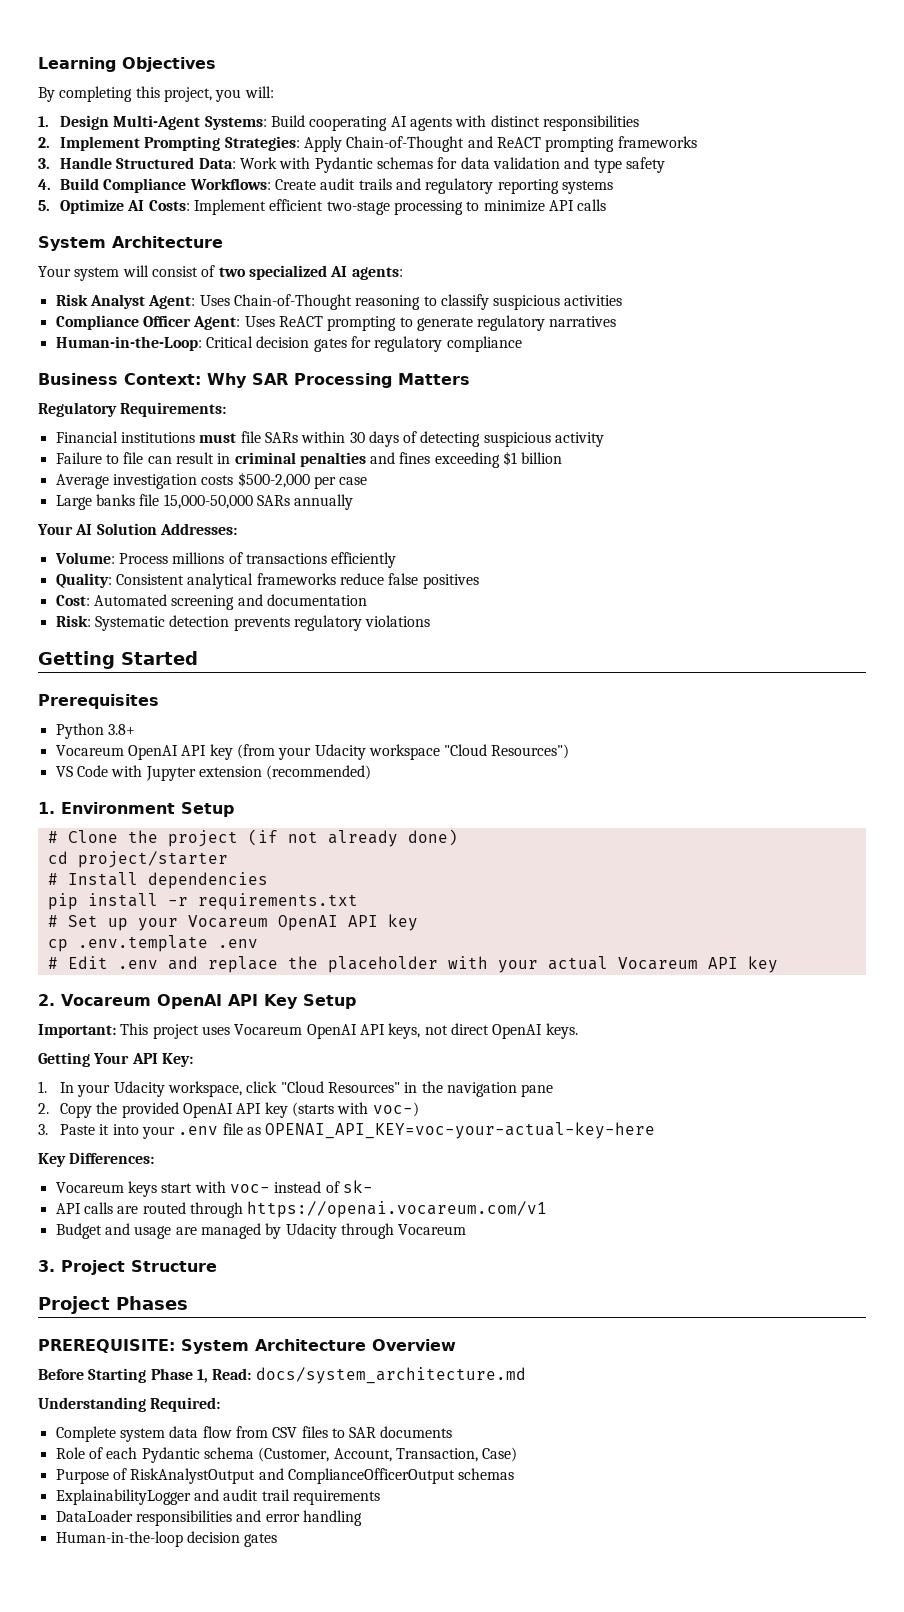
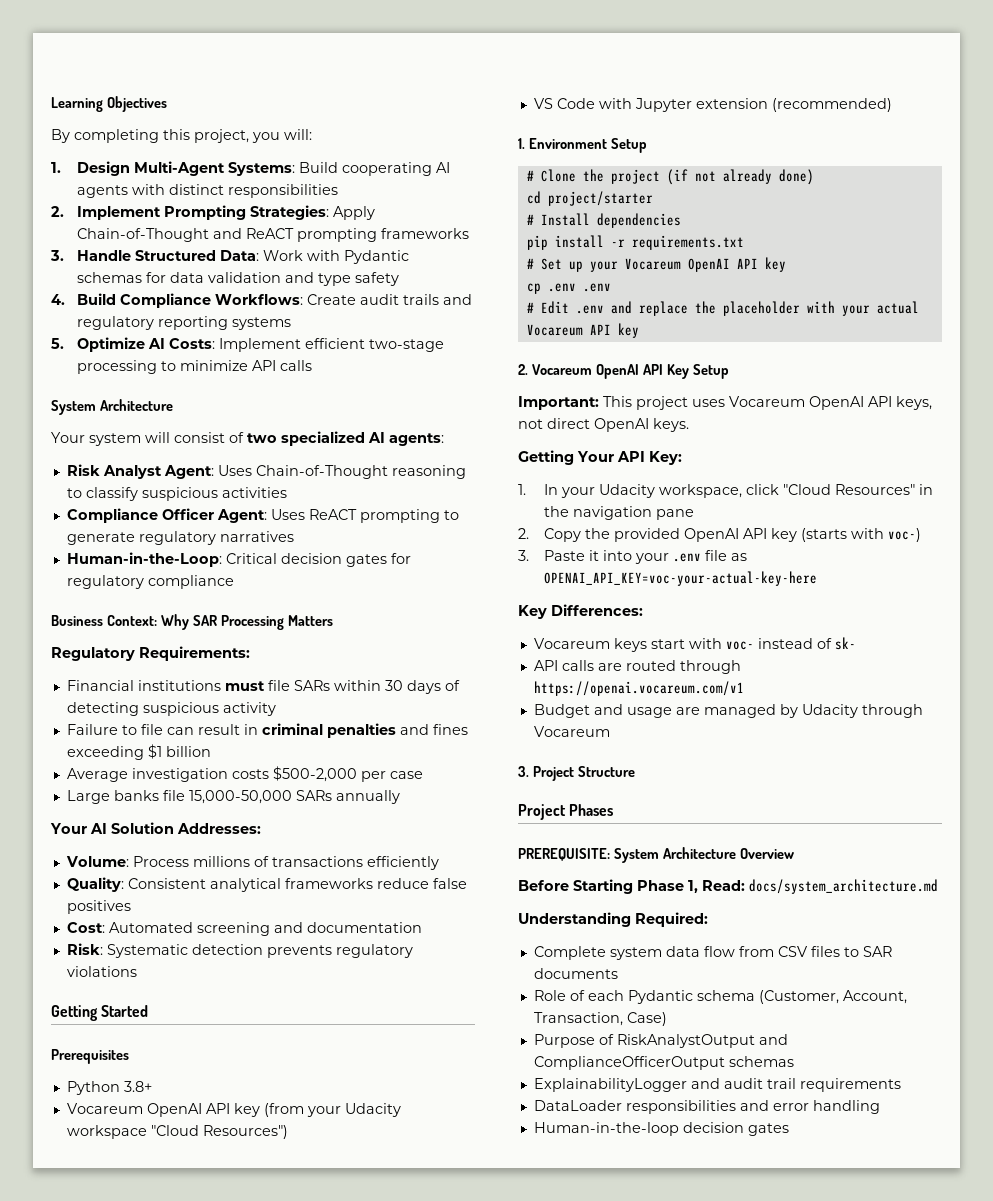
- cp .env.template .env
+ cp .env .env

